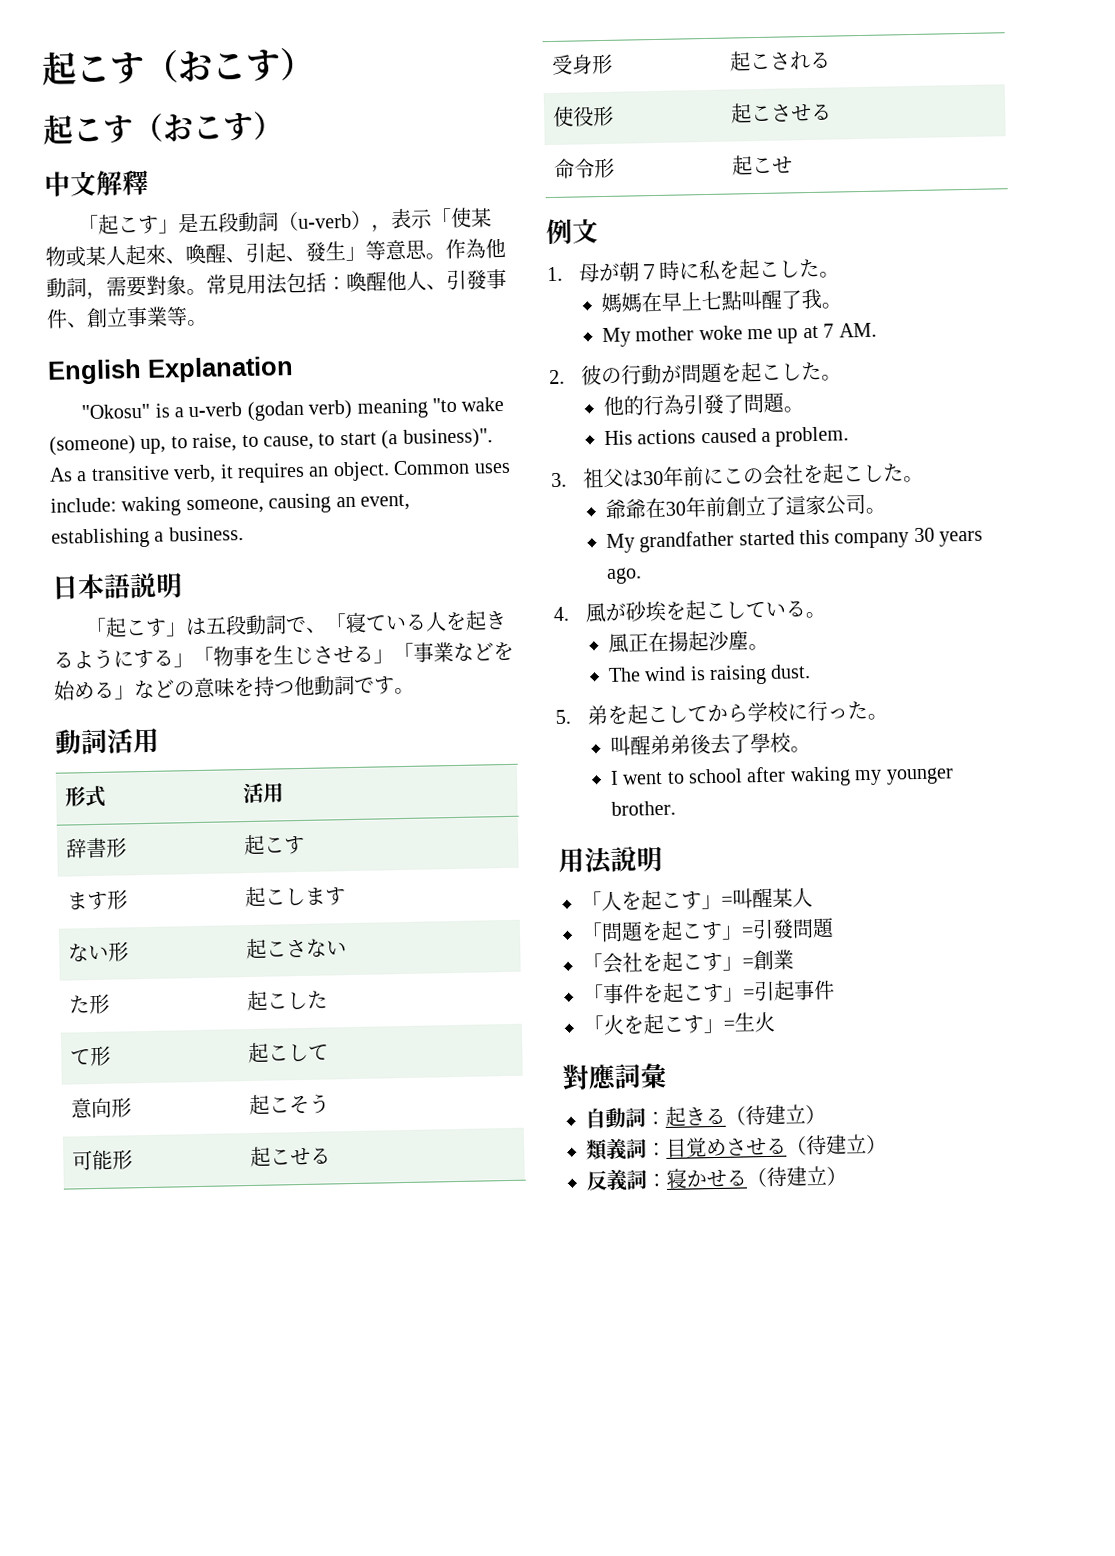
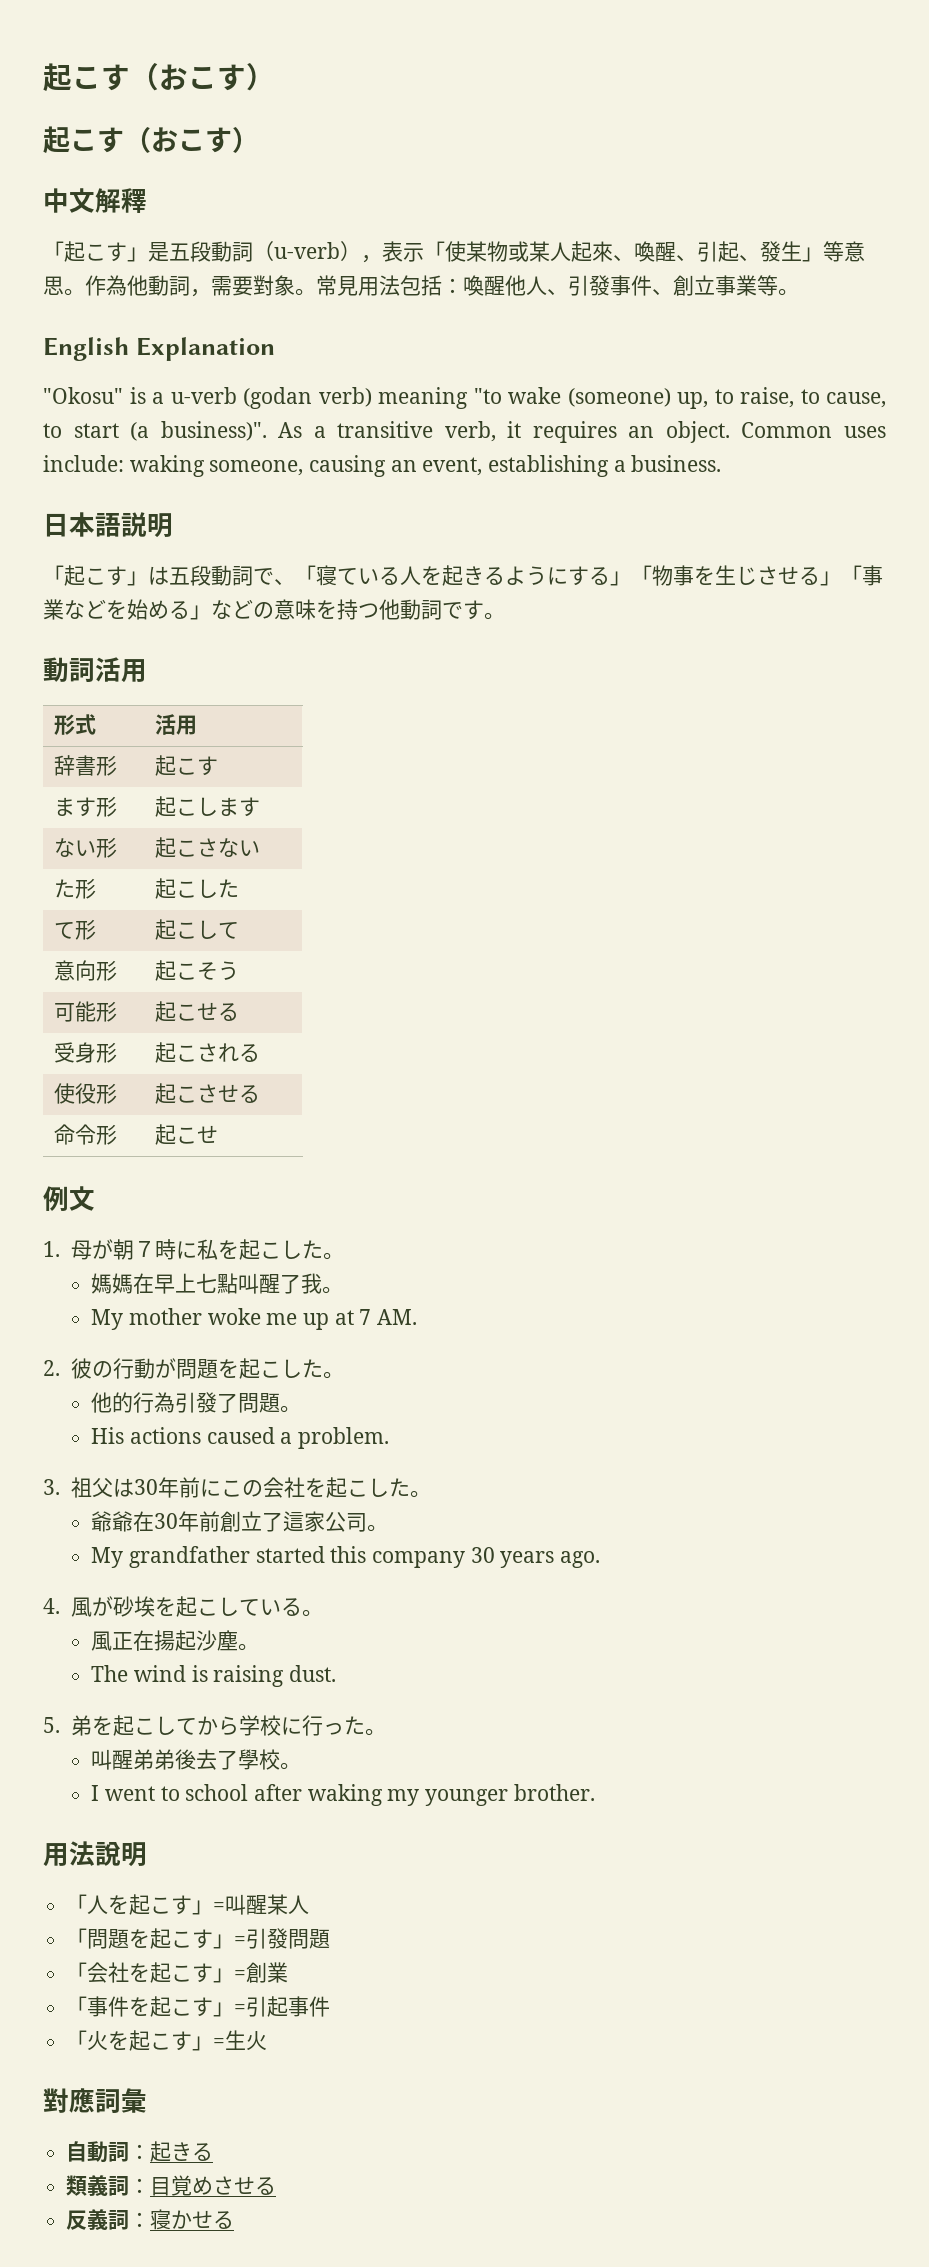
- 自動詞：起きる（待建立）
+ 自動詞：起きる
- 類義詞：目覚めさせる（待建立）
+ 類義詞：目覚めさせる
- 反義詞：寝かせる（待建立）
+ 反義詞：寝かせる

